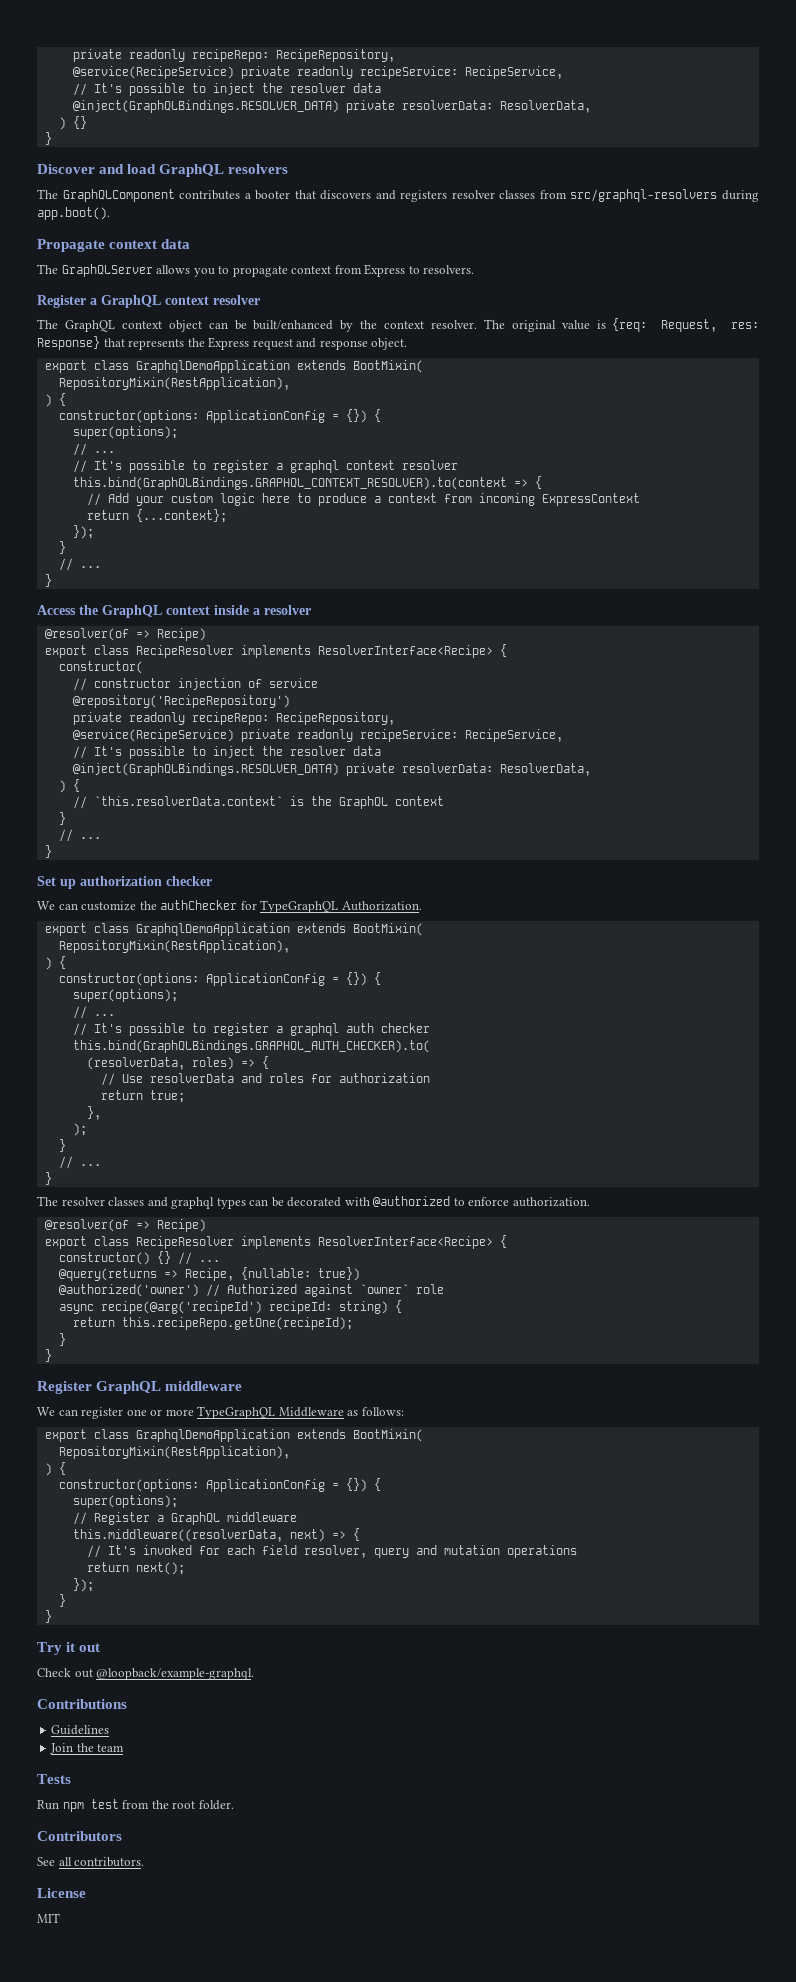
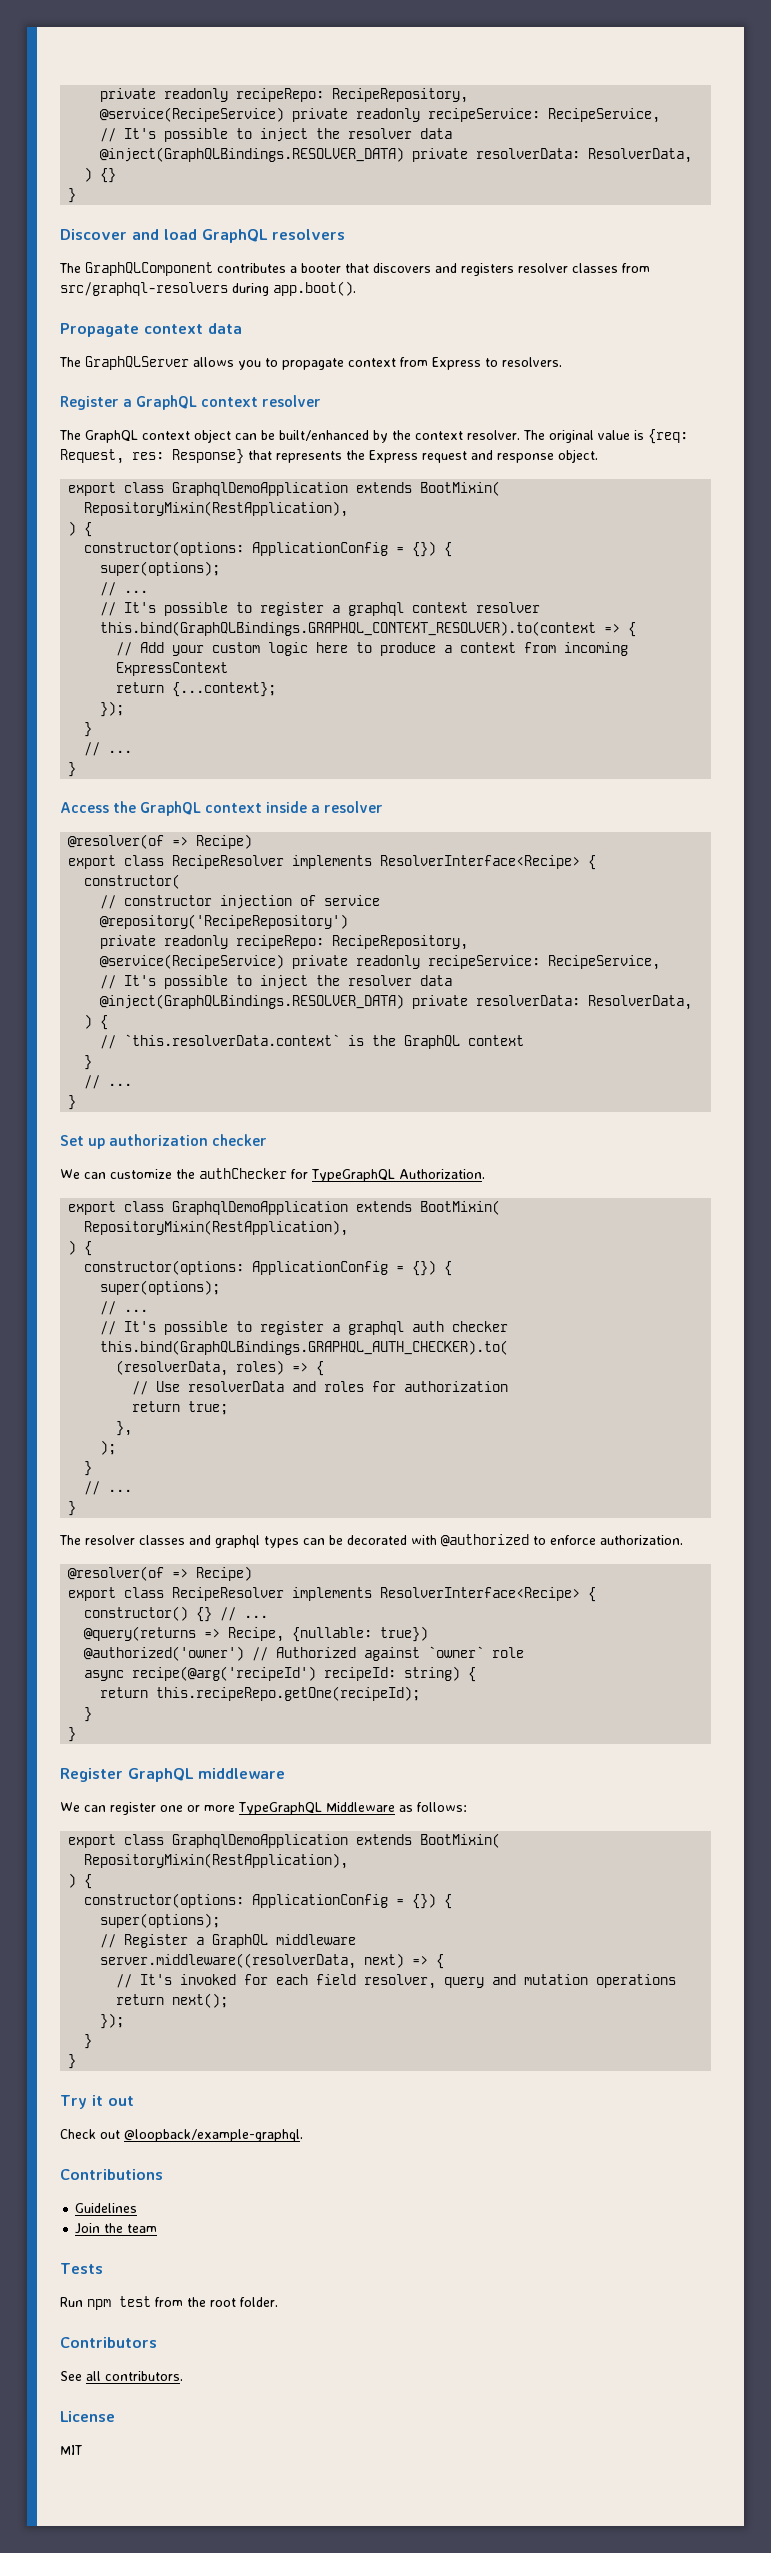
- this.middleware((resolverData, next) => {
+ server.middleware((resolverData, next) => {

